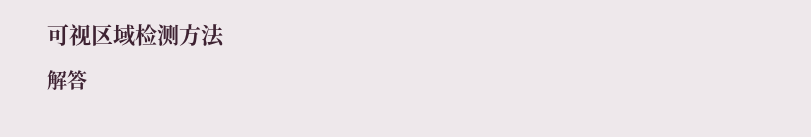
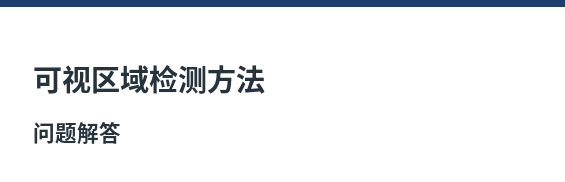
- 解答
+ 问题解答

